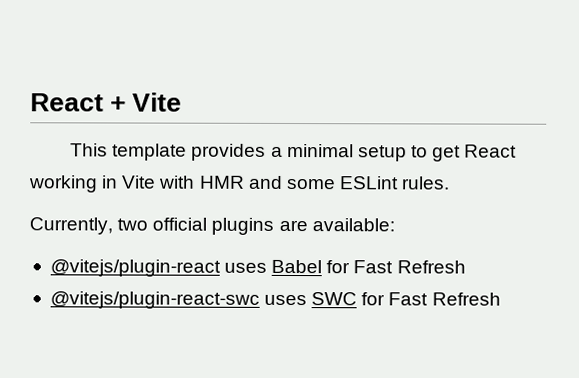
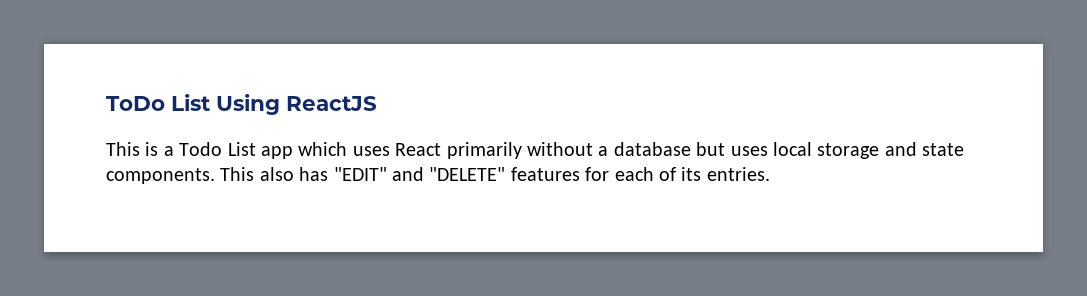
- React + Vite
- This template provides a minimal setup to get React working in Vite with HMR and some ESLint rules.
- Currently, two official plugins are available:
- @vitejs/plugin-react uses Babel for Fast Refresh
- @vitejs/plugin-react-swc uses SWC for Fast Refresh
+ ToDo List Using ReactJS
+ This is a Todo List app which uses React primarily without a database but uses local storage and state components. This also has "EDIT" and "DELETE" features for each of its entries.

